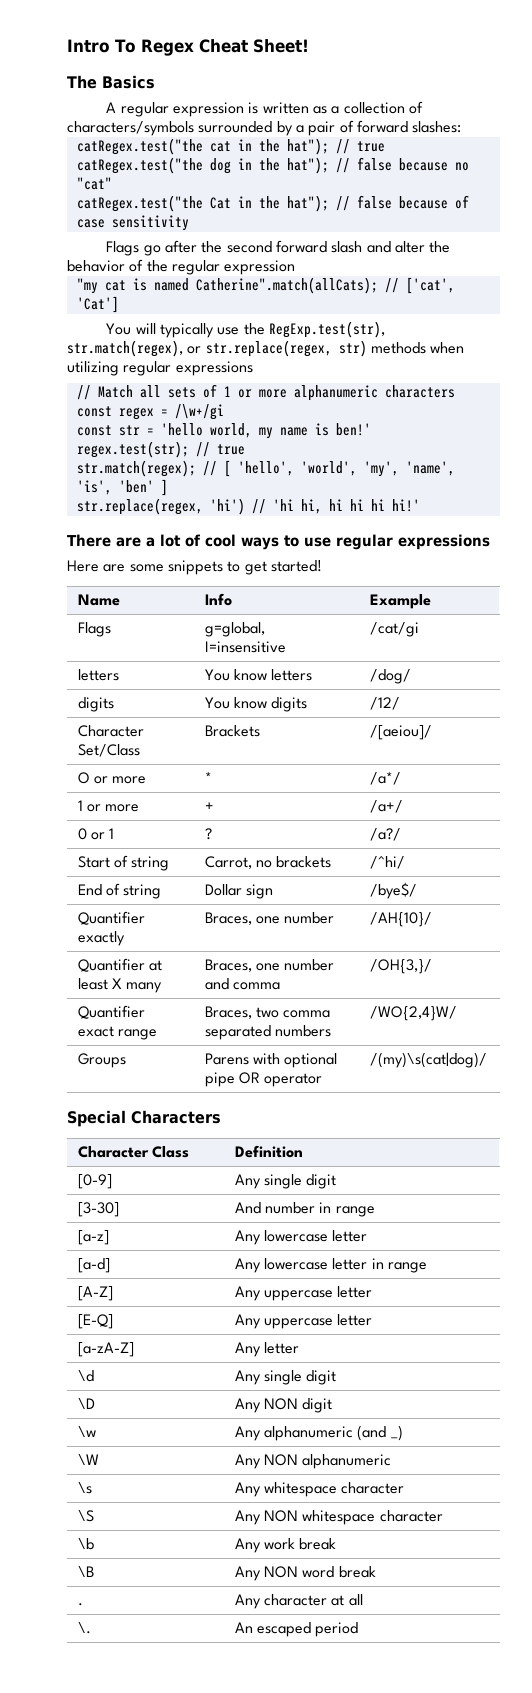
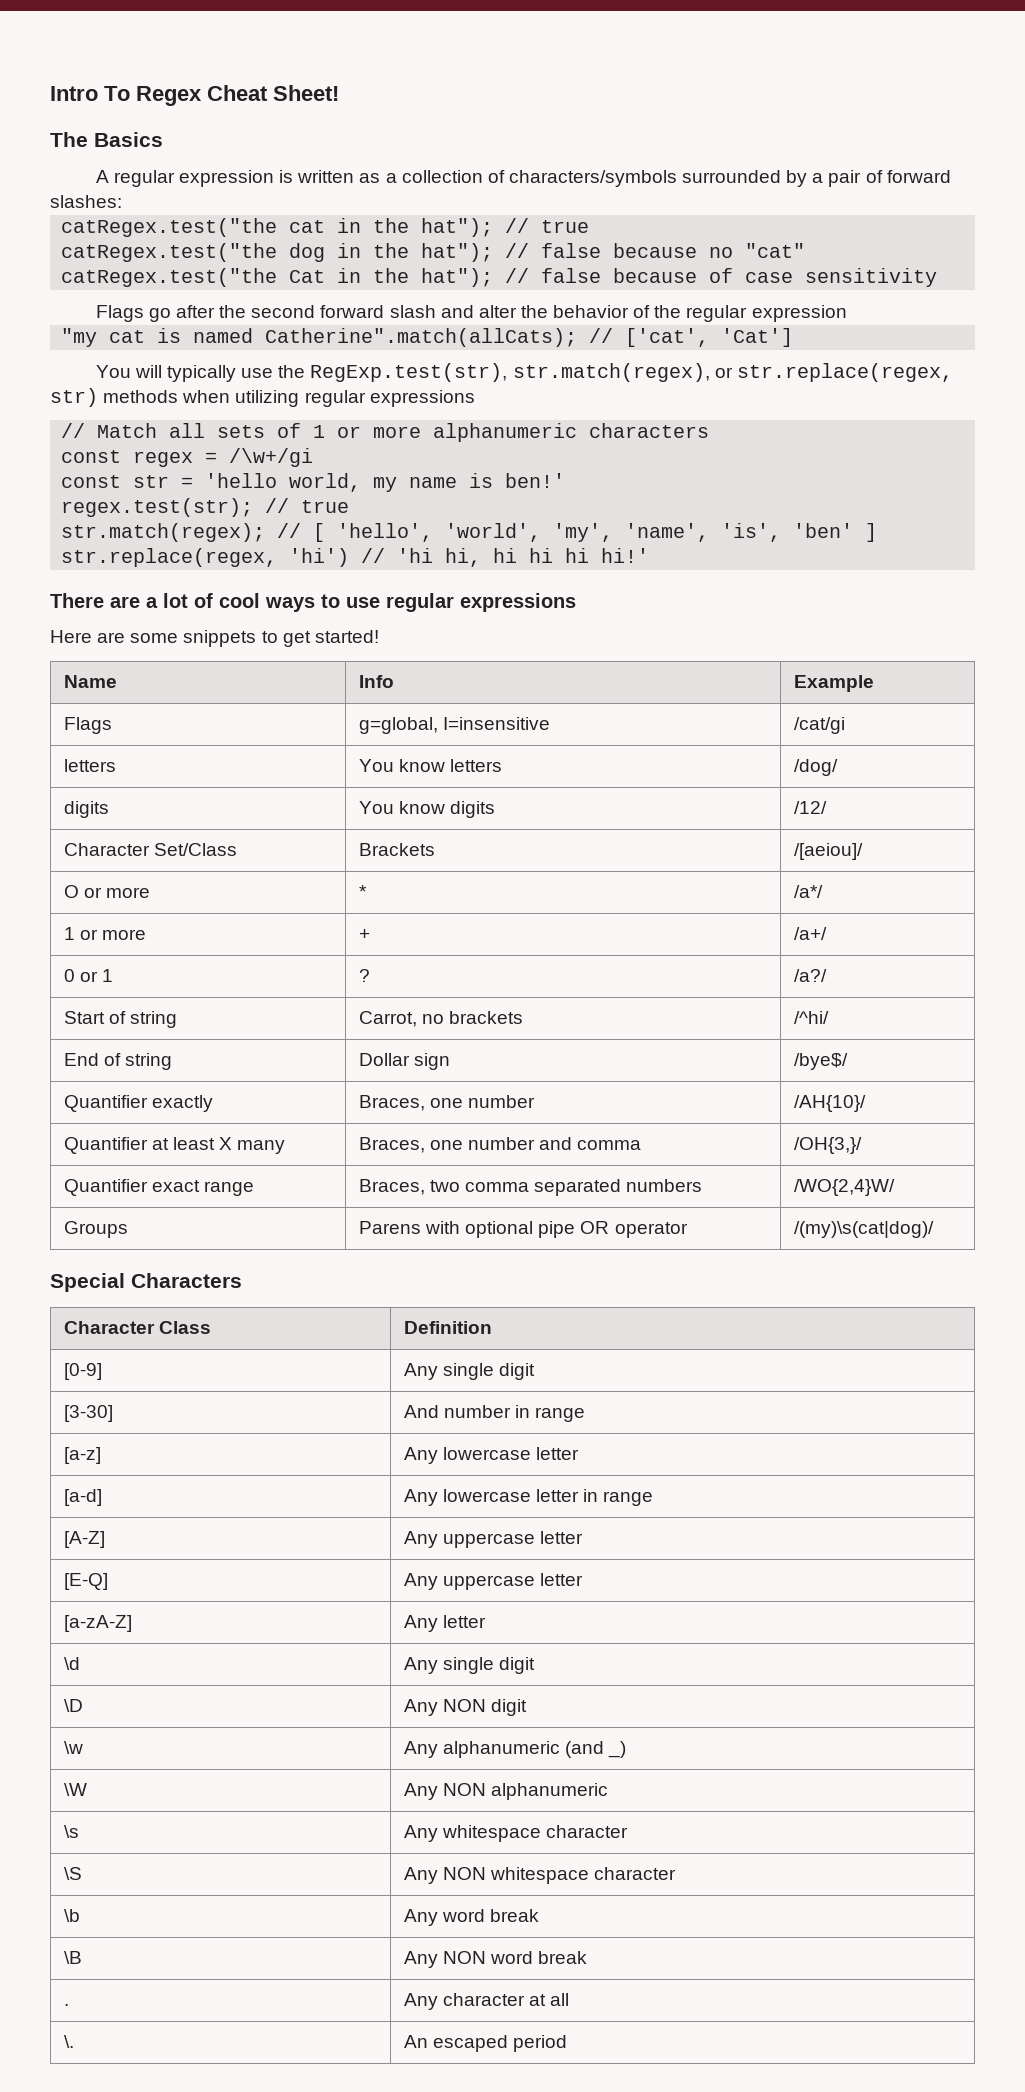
- \b | Any work break
+ \b | Any word break

